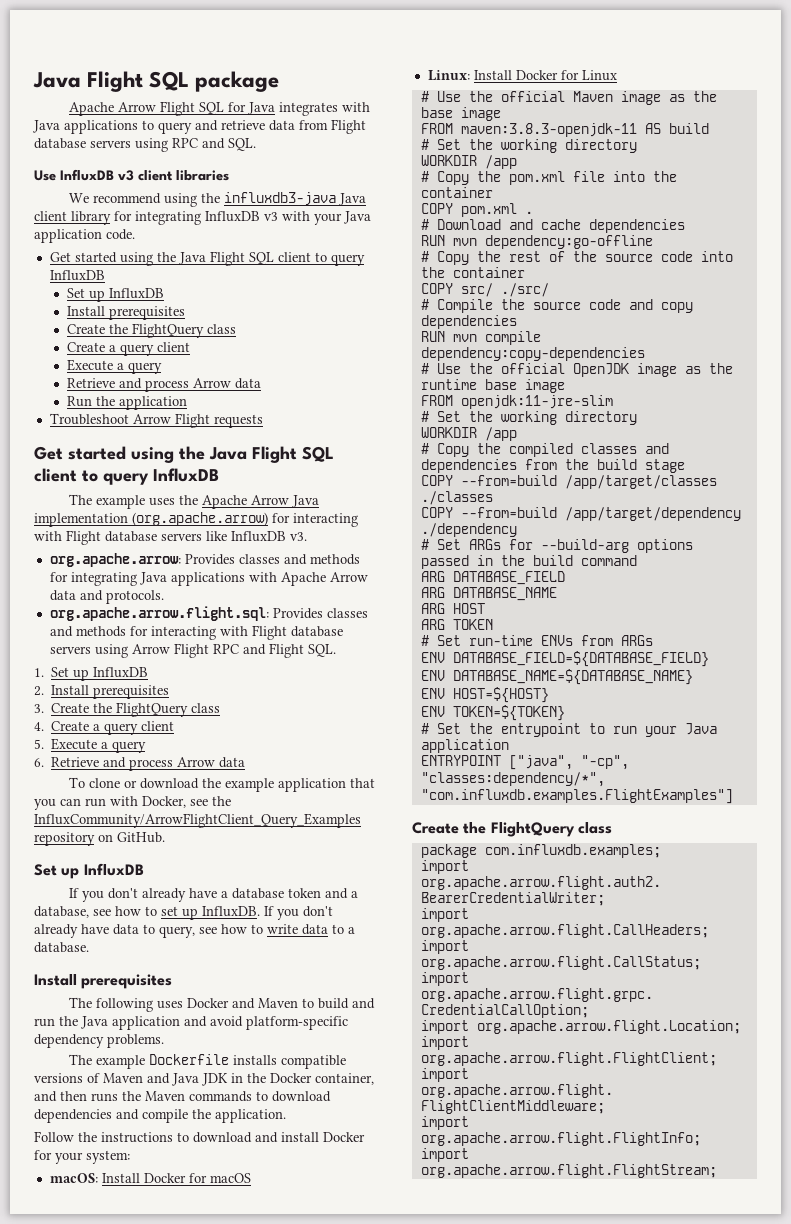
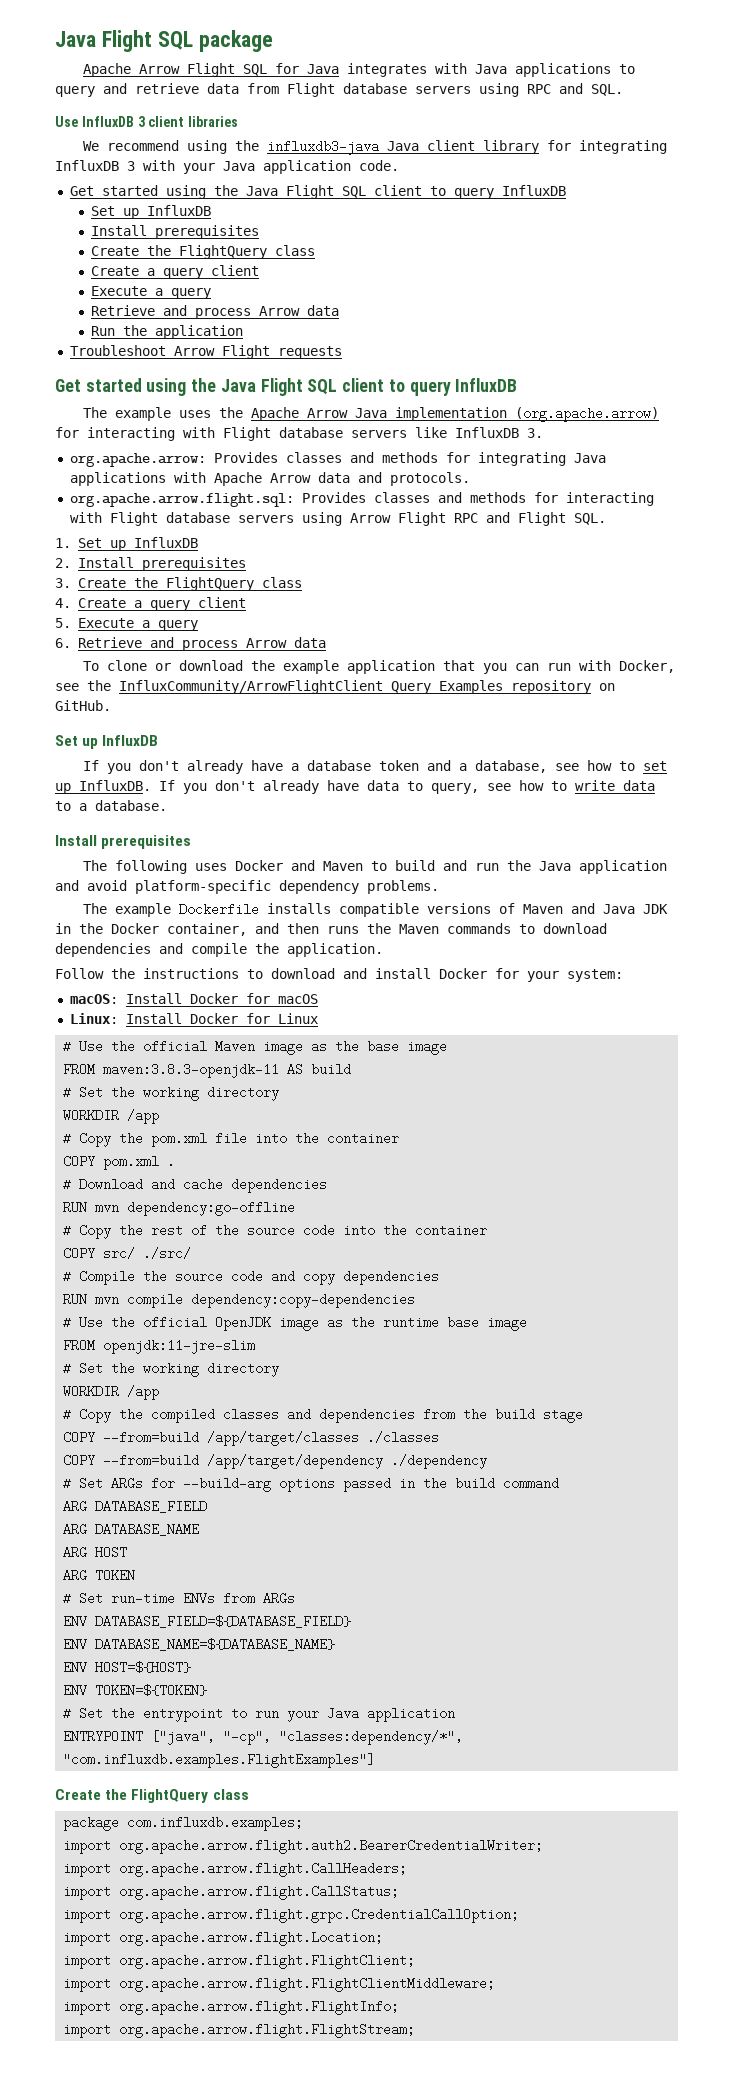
- Use InfluxDB v3 client libraries
+ Use InfluxDB 3 client libraries
- We recommend using the influxdb3-java Java client library for integrating InfluxDB v3 with your Java application code.
+ We recommend using the influxdb3-java Java client library for integrating InfluxDB 3 with your Java application code.
- The example uses the Apache Arrow Java implementation (org.apache.arrow) for interacting with Flight database servers like InfluxDB v3.
+ The example uses the Apache Arrow Java implementation (org.apache.arrow) for interacting with Flight database servers like InfluxDB 3.

